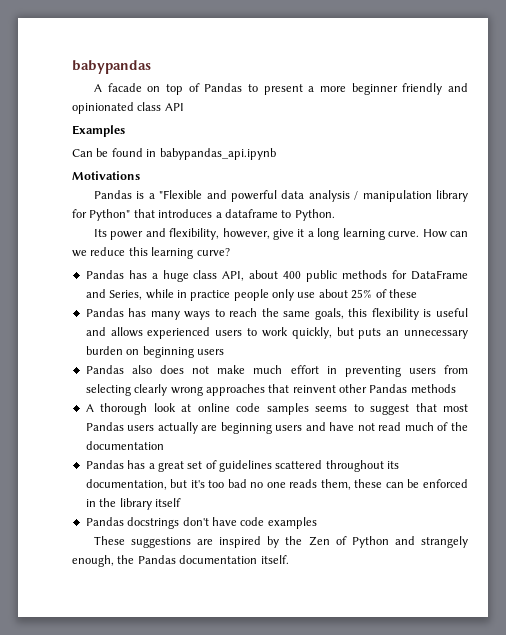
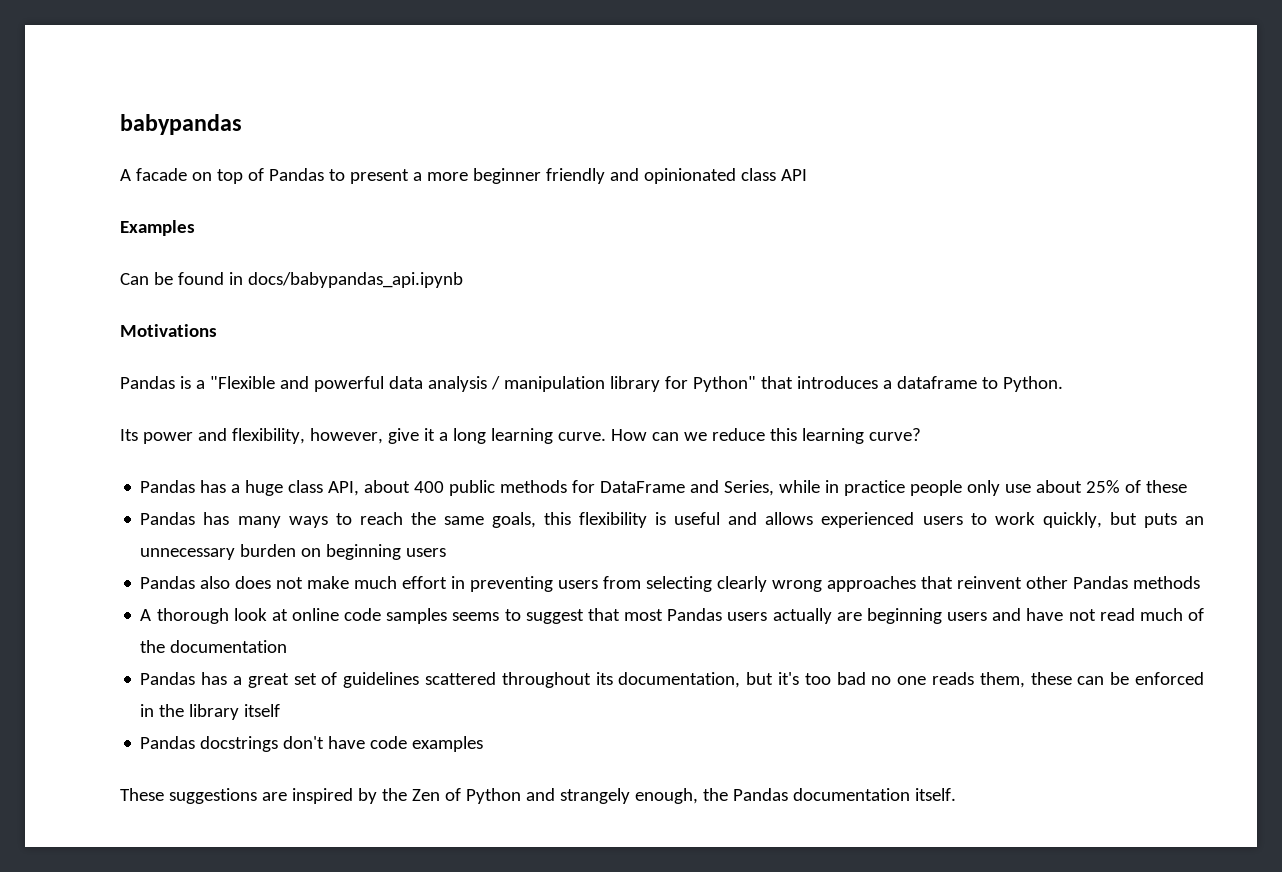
- Can be found in babypandas_api.ipynb
+ Can be found in docs/babypandas_api.ipynb

